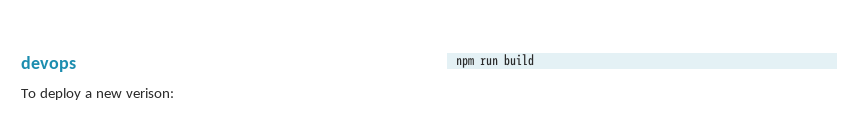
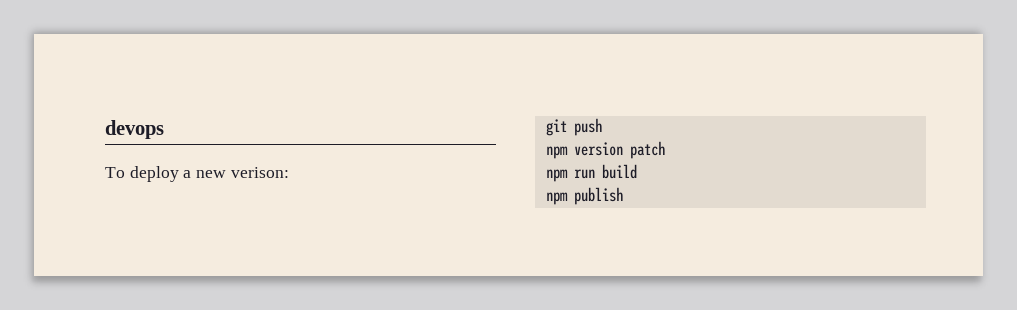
+ git push
+ npm version patch
+ npm publish

